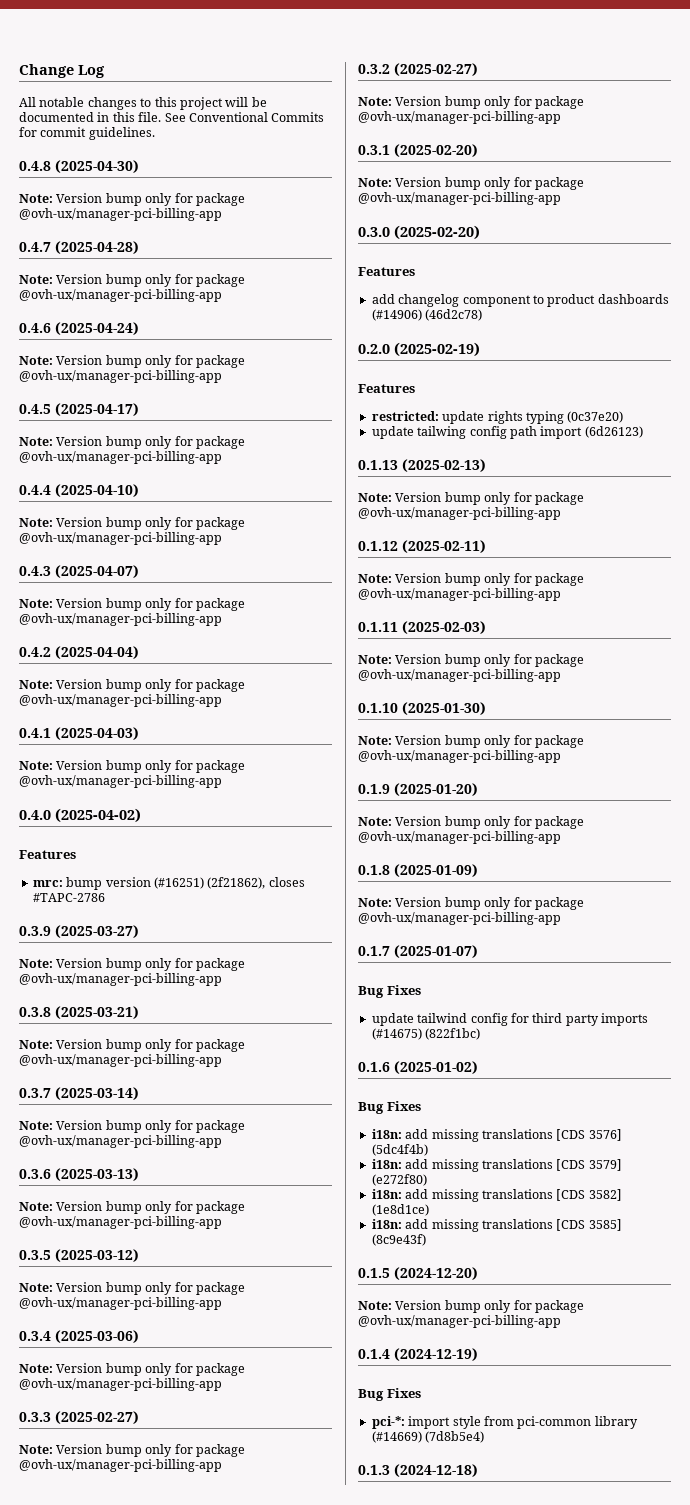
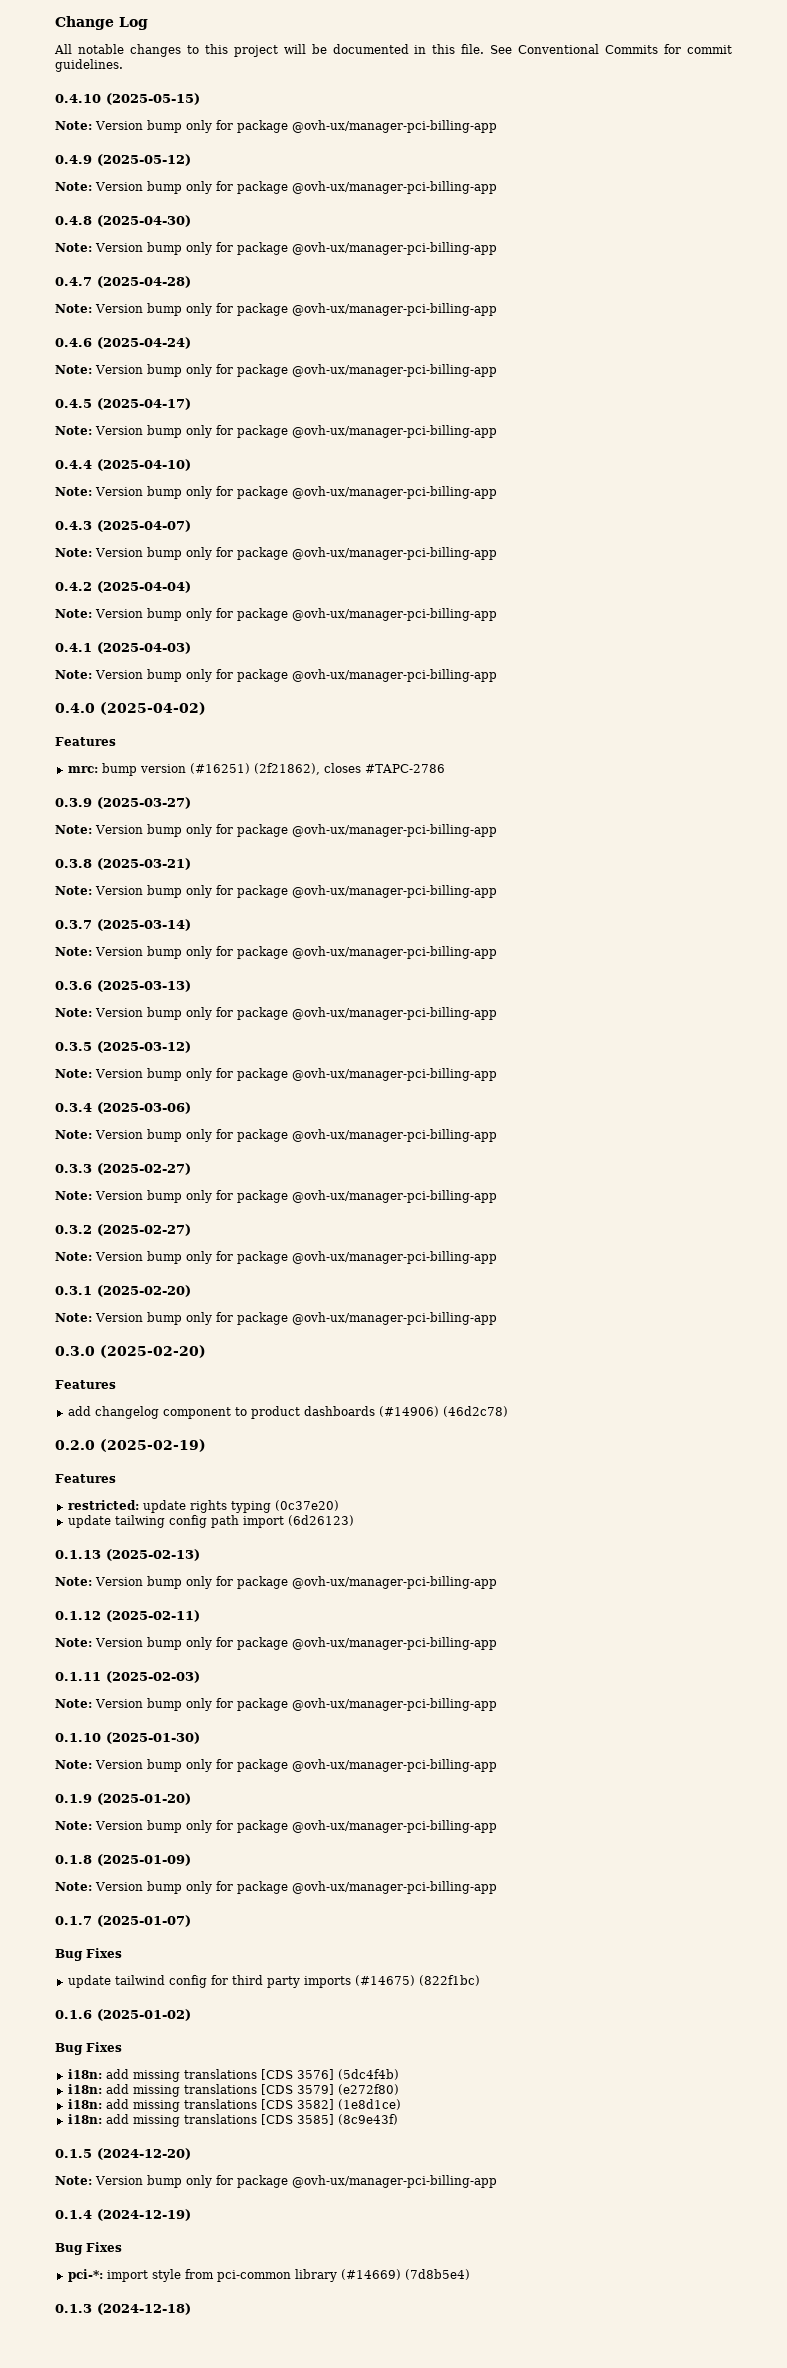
+ 0.4.10 (2025-05-15)
+ Note: Version bump only for package @ovh-ux/manager-pci-billing-app
+ 0.4.9 (2025-05-12)
+ Note: Version bump only for package @ovh-ux/manager-pci-billing-app

